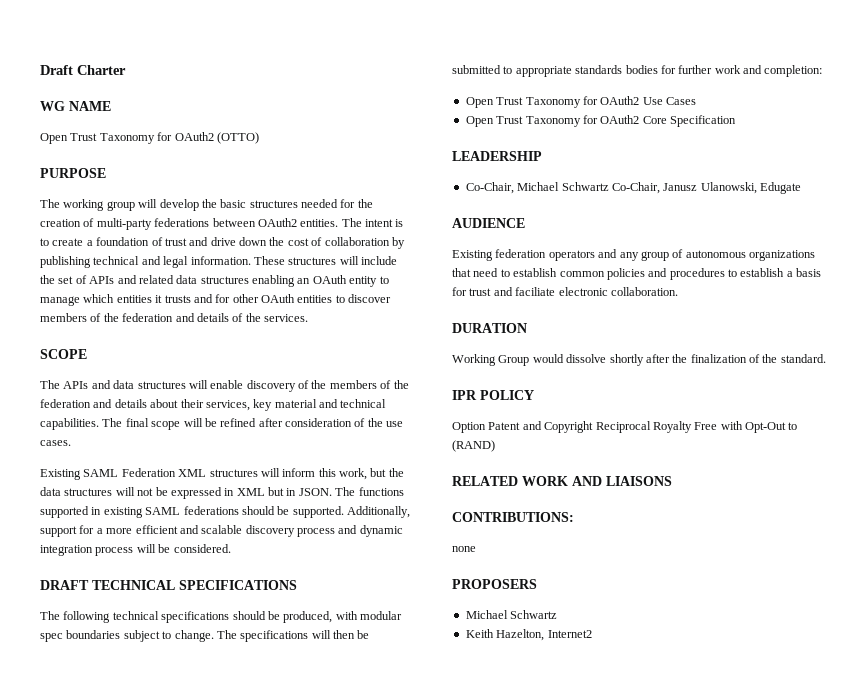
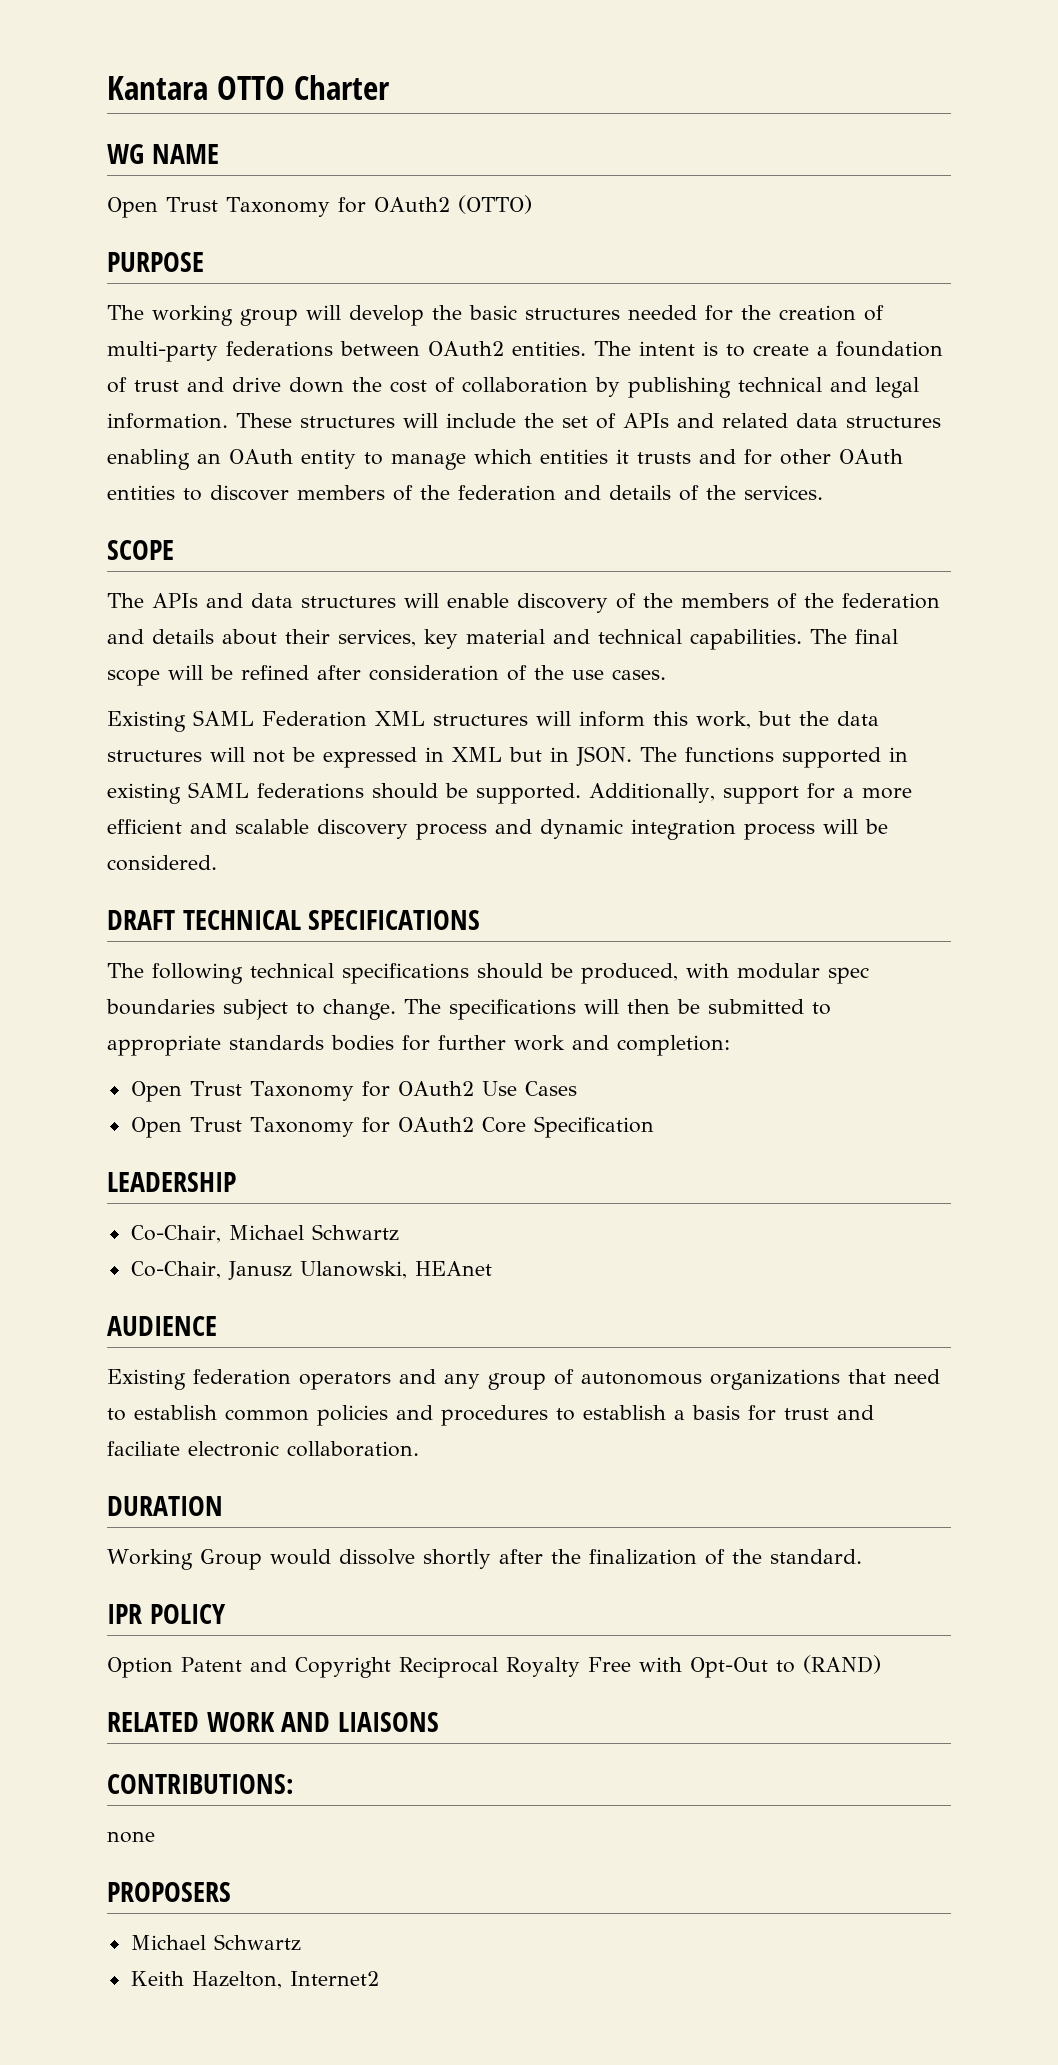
- Draft Charter
+ Kantara OTTO Charter
- Co-Chair, Michael Schwartz Co-Chair, Janusz Ulanowski, Edugate
+ Co-Chair, Michael Schwartz
+ Co-Chair, Janusz Ulanowski, HEAnet

